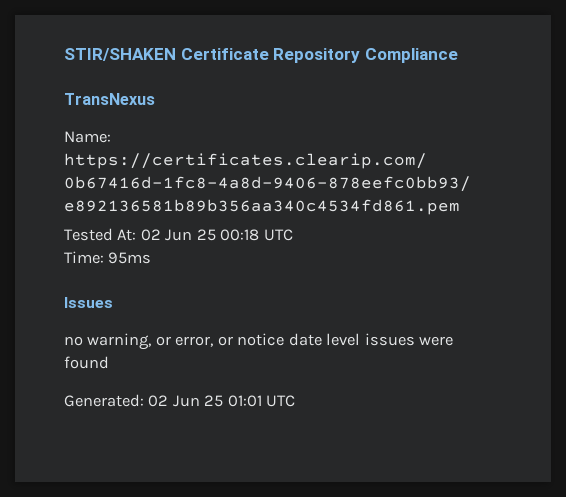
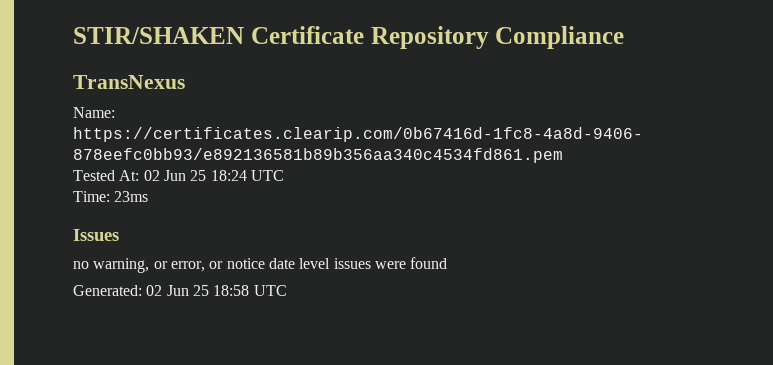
- Tested At: 02 Jun 25 00:18 UTC
+ Tested At: 02 Jun 25 18:24 UTC
- Time: 95ms
+ Time: 23ms
- Generated: 02 Jun 25 01:01 UTC
+ Generated: 02 Jun 25 18:58 UTC

